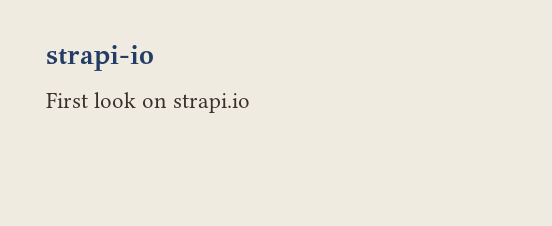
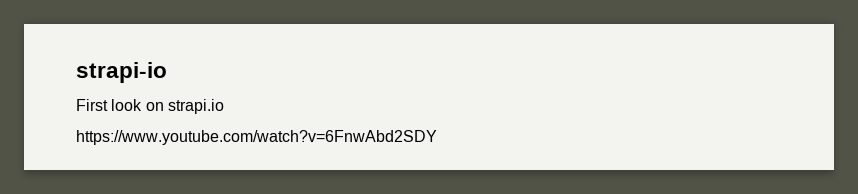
+ https://www.youtube.com/watch?v=6FnwAbd2SDY

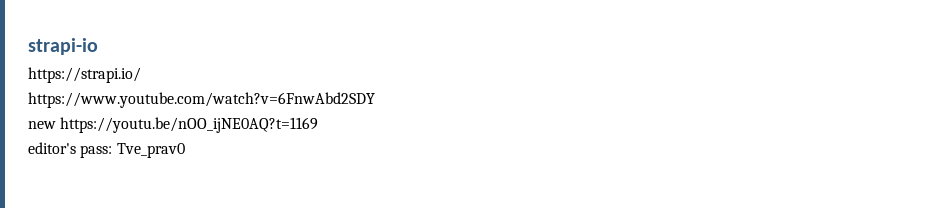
- First look on strapi.io
+ https://strapi.io/
  https://www.youtube.com/watch?v=6FnwAbd2SDY
+ new https://youtu.be/nOO_ijNE0AQ?t=1169
+ editor's pass: Tve_prav0

